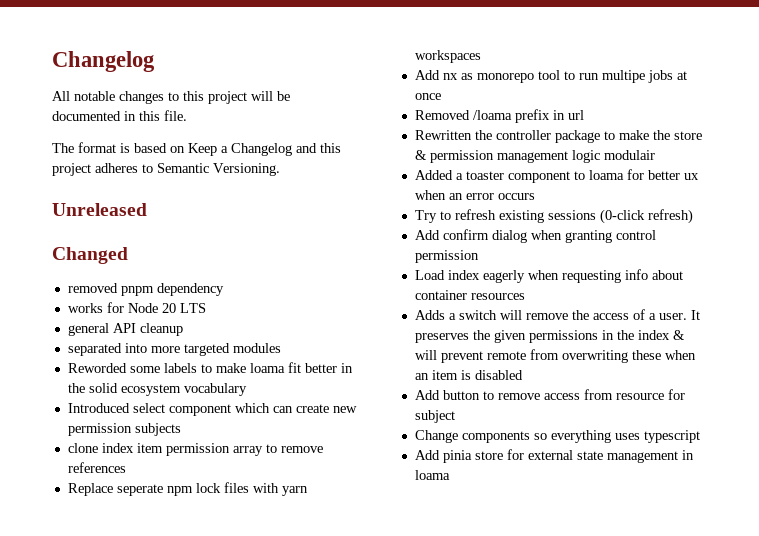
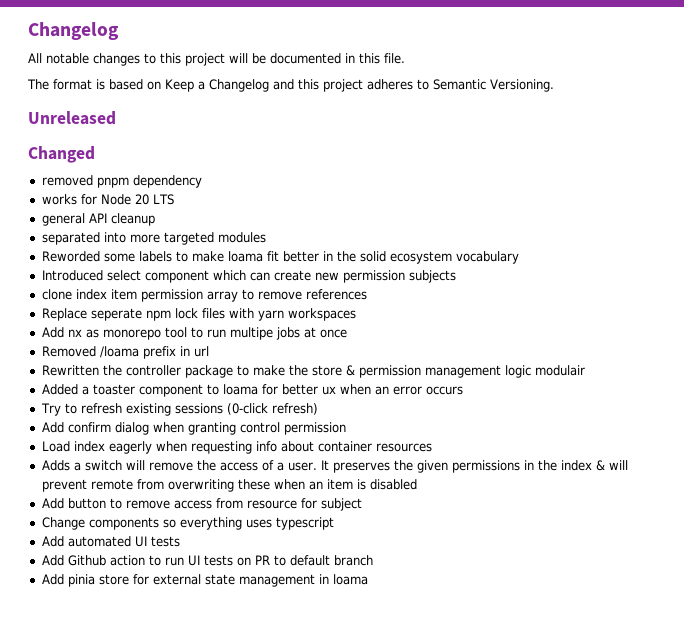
+ Add automated UI tests
+ Add Github action to run UI tests on PR to default branch

